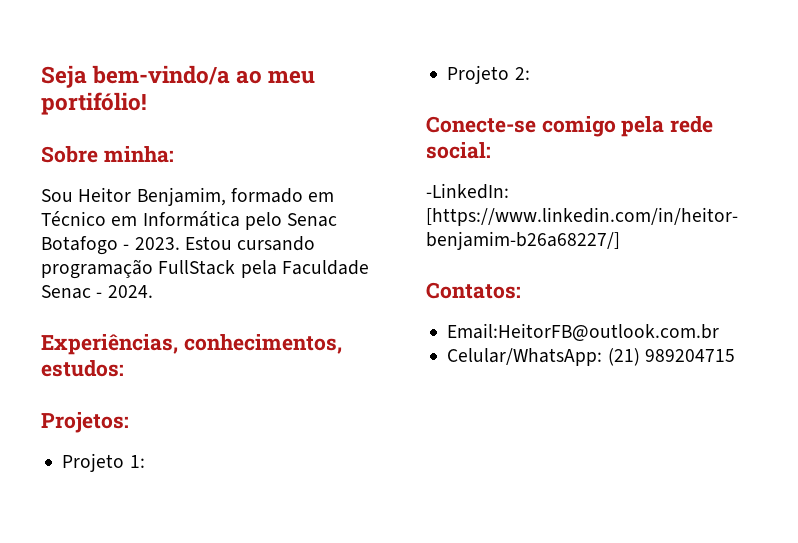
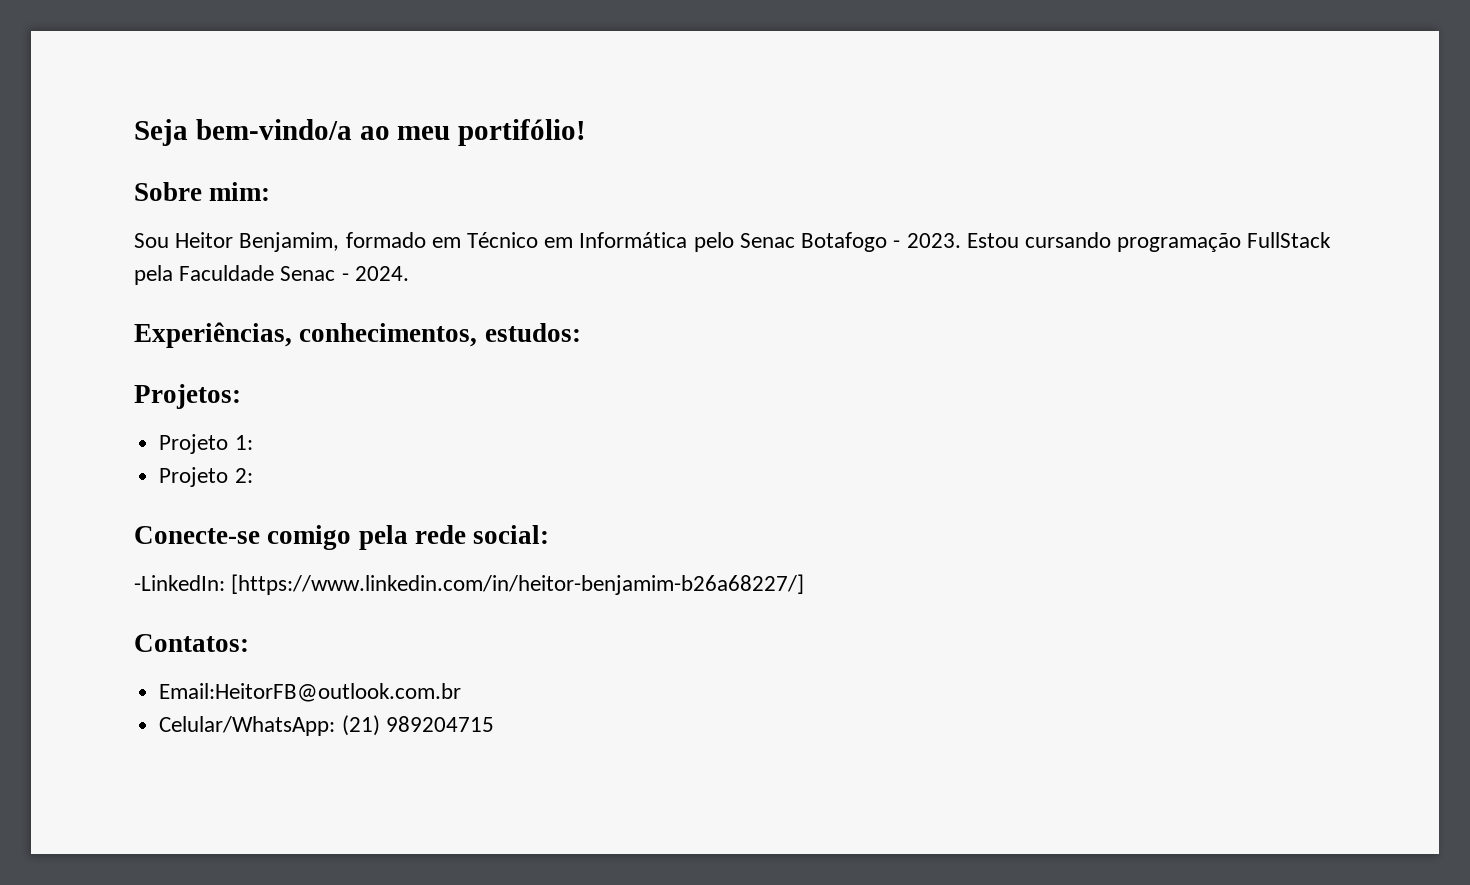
- Sobre minha:
+ Sobre mim:

